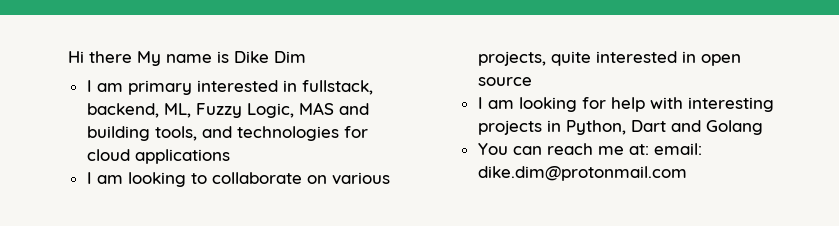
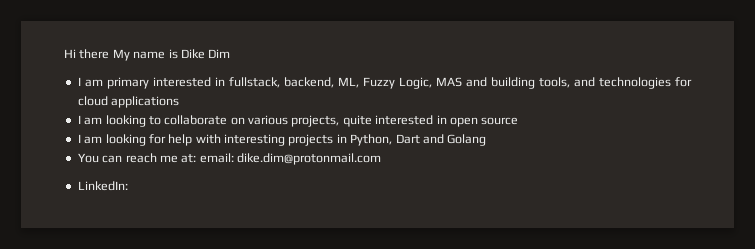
+ LinkedIn:

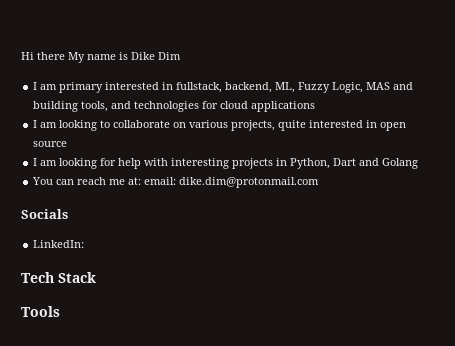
+ Socials
+ Tech Stack
+ Tools

